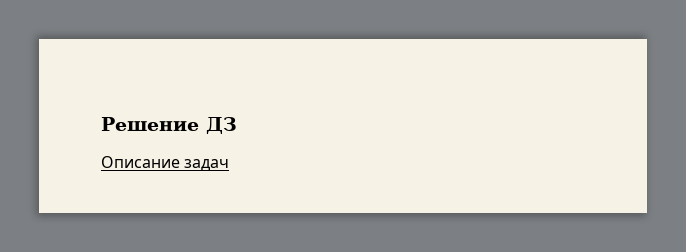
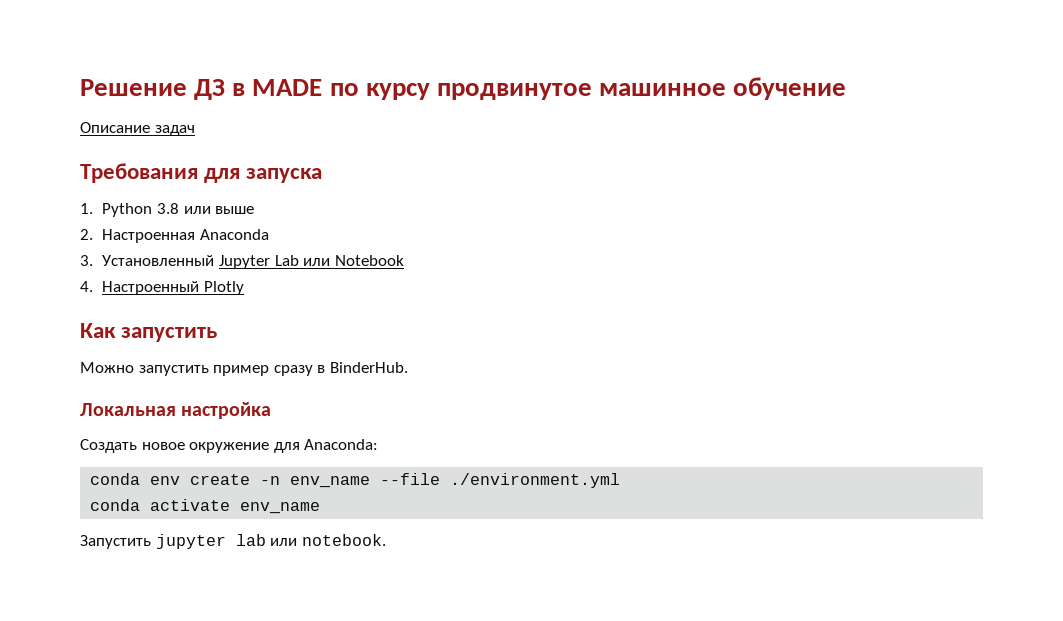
- Решение ДЗ
+ Решение ДЗ в MADE по курсу продвинутое машинное обучение
  Описание задач
+ Требования для запуска
+ 1. Python 3.8 или выше
+ 2. Настроенная Anaconda
+ 3. Установленный Jupyter Lab или Notebook
+ 4. Настроенный Plotly
+ Как запустить
+ Можно запустить пример сразу в BinderHub.
+ Локальная настройка
+ Создать новое окружение для Anaconda:
+ conda env create -n env_name --file ./environment.yml
+ conda activate env_name
+ Запустить jupyter lab или notebook.

